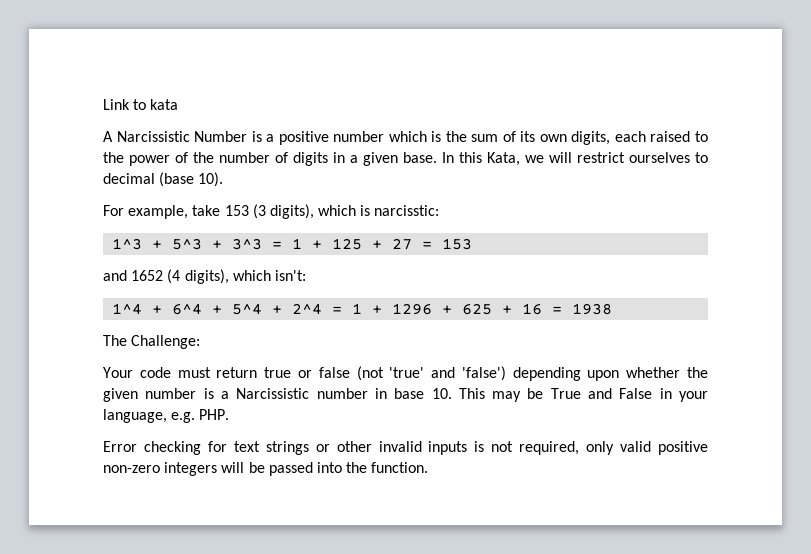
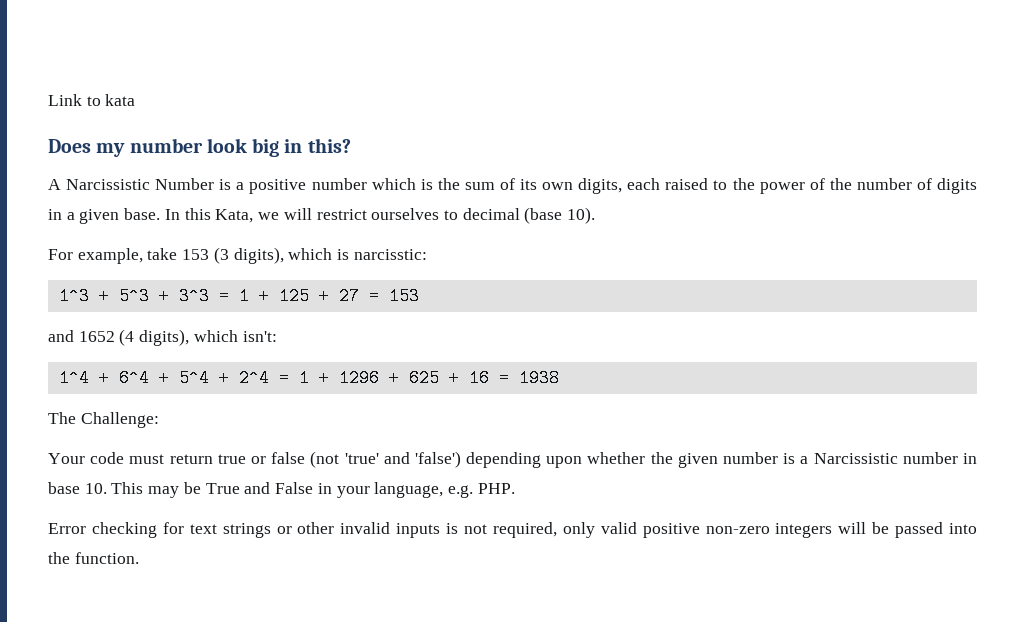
+ Does my number look big in this?

